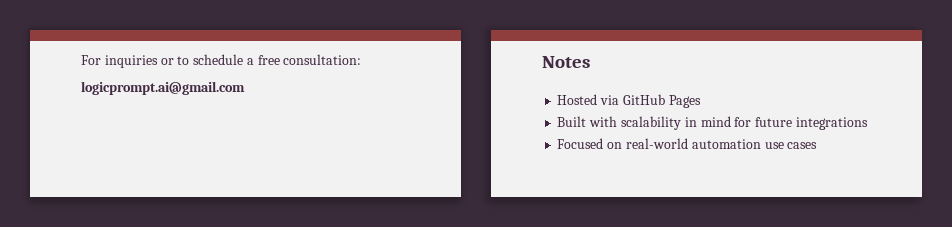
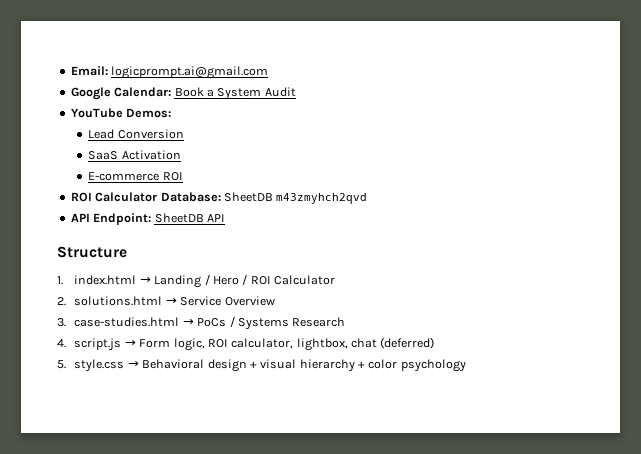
- For inquiries or to schedule a free consultation:
- logicprompt.ai@gmail.com
- Notes
- Hosted via GitHub Pages
- Built with scalability in mind for future integrations
- Focused on real-world automation use cases
+ Email: logicprompt.ai@gmail.com
+ Google Calendar: Book a System Audit
+ YouTube Demos:
+ Lead Conversion
+ SaaS Activation
+ E-commerce ROI
+ ROI Calculator Database: SheetDB m43zmyhch2qvd
+ API Endpoint: SheetDB API
+ Structure
+ 1. index.html → Landing / Hero / ROI Calculator
+ 2. solutions.html → Service Overview
+ 3. case-studies.html → PoCs / Systems Research
+ 4. script.js → Form logic, ROI calculator, lightbox, chat (deferred)
+ 5. style.css → Behavioral design + visual hierarchy + color psychology

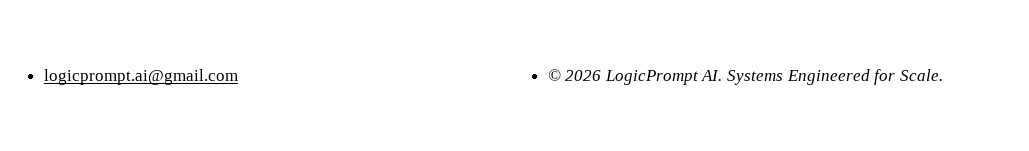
- Email: logicprompt.ai@gmail.com
+ logicprompt.ai@gmail.com
- Google Calendar: Book a System Audit
- YouTube Demos:
- Lead Conversion
- SaaS Activation
- E-commerce ROI
- ROI Calculator Database: SheetDB m43zmyhch2qvd
- API Endpoint: SheetDB API
- Structure
- 1. index.html → Landing / Hero / ROI Calculator
- 2. solutions.html → Service Overview
- 3. case-studies.html → PoCs / Systems Research
- 4. script.js → Form logic, ROI calculator, lightbox, chat (deferred)
- 5. style.css → Behavioral design + visual hierarchy + color psychology
+ © 2026 LogicPrompt AI. Systems Engineered for Scale.

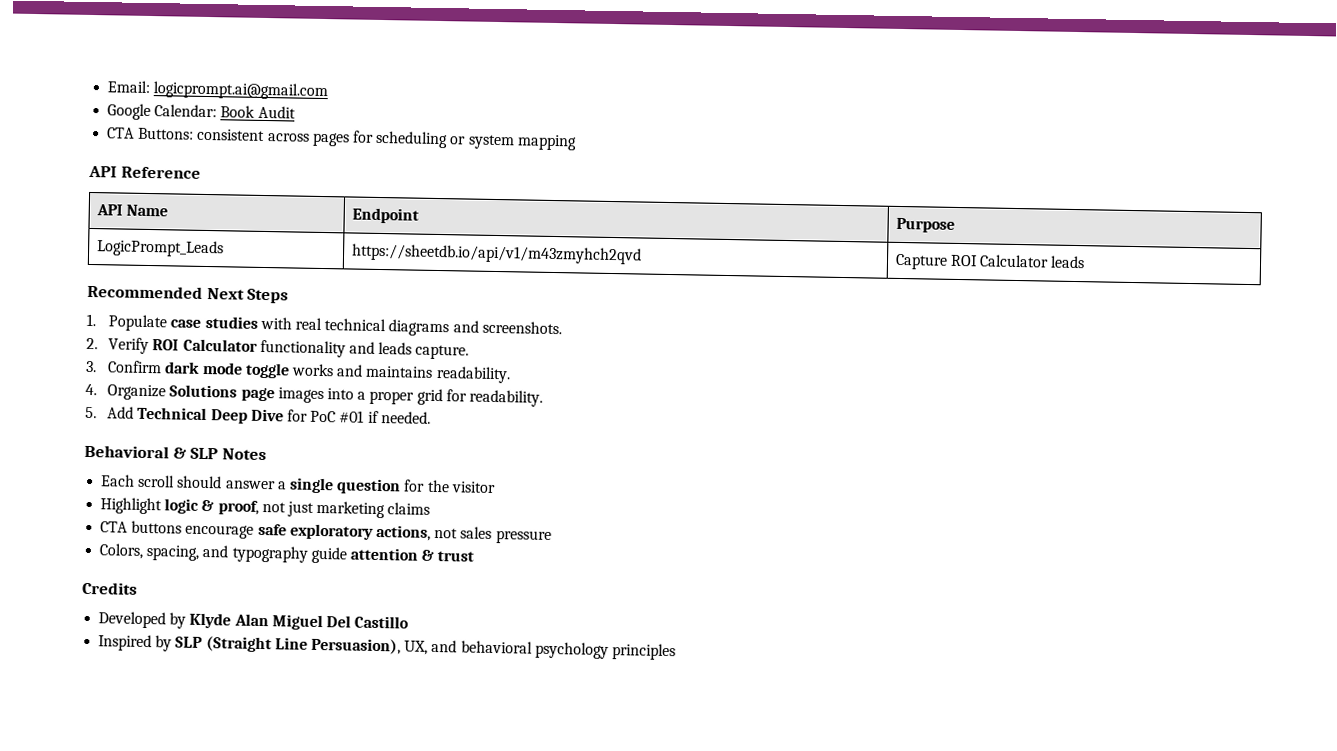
- logicprompt.ai@gmail.com
+ Email: logicprompt.ai@gmail.com
- © 2026 LogicPrompt AI. Systems Engineered for Scale.
+ Google Calendar: Book Audit
+ CTA Buttons: consistent across pages for scheduling or system mapping
+ API Reference
+ API Name | Endpoint | Purpose
+ LogicPrompt_Leads | https://sheetdb.io/api/v1/m43zmyhch2qvd | Capture ROI Calculator leads
+ Recommended Next Steps
+ 1. Populate case studies with real technical diagrams and screenshots.
+ 2. Verify ROI Calculator functionality and leads capture.
+ 3. Confirm dark mode toggle works and maintains readability.
+ 4. Organize Solutions page images into a proper grid for readability.
+ 5. Add Technical Deep Dive for PoC #01 if needed.
+ Behavioral & SLP Notes
+ Each scroll should answer a single question for the visitor
+ Highlight logic & proof, not just marketing claims
+ CTA buttons encourage safe exploratory actions, not sales pressure
+ Colors, spacing, and typography guide attention & trust
+ Credits
+ Developed by Klyde Alan Miguel Del Castillo
+ Inspired by SLP (Straight Line Persuasion), UX, and behavioral psychology principles

